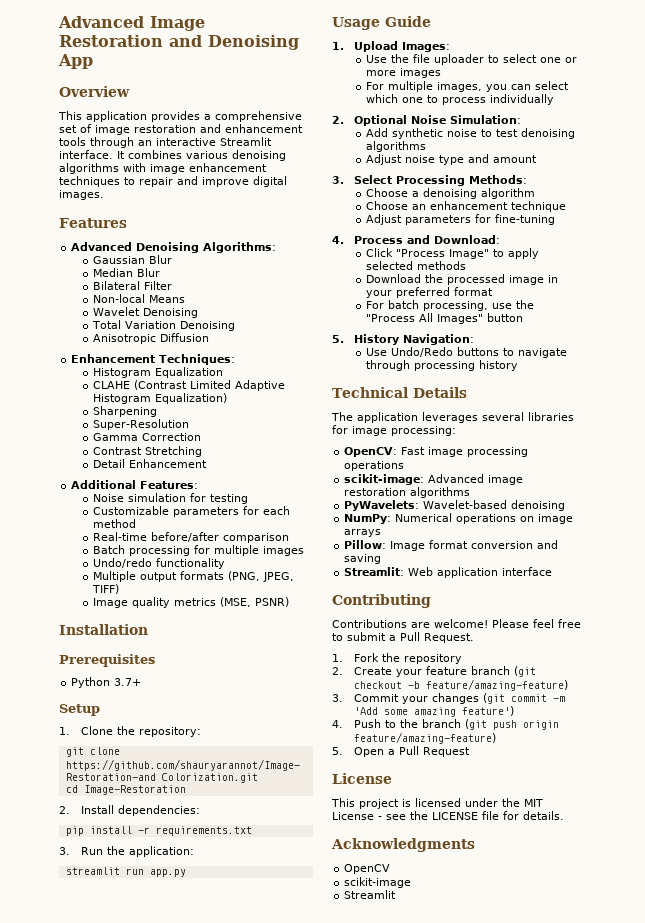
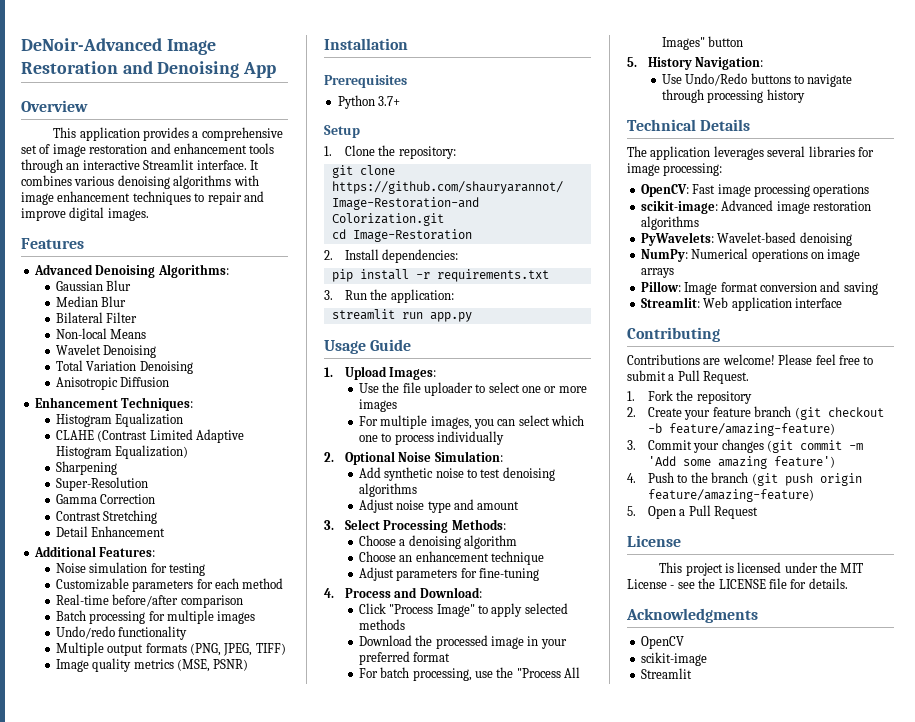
- Advanced Image Restoration and Denoising App
+ DeNoir-Advanced Image Restoration and Denoising App

